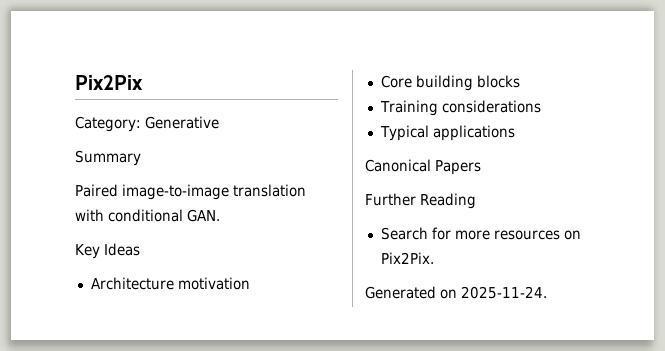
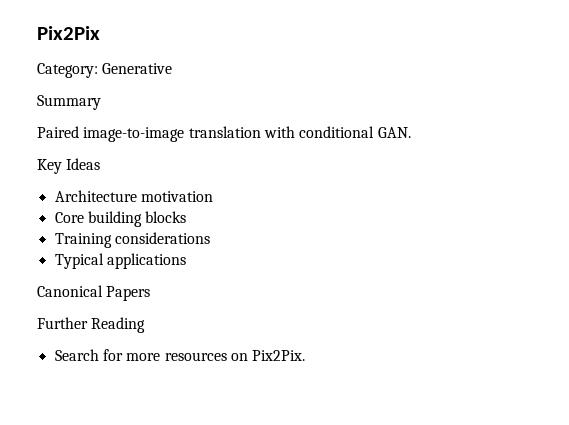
- Generated on 2025-11-24.

